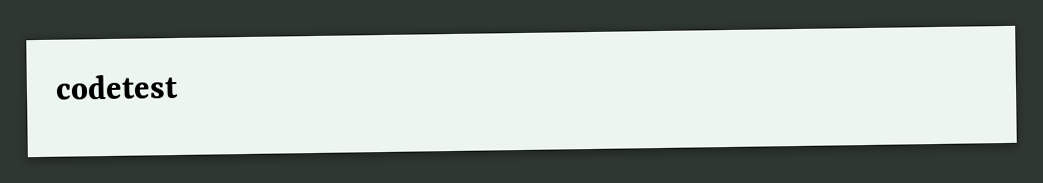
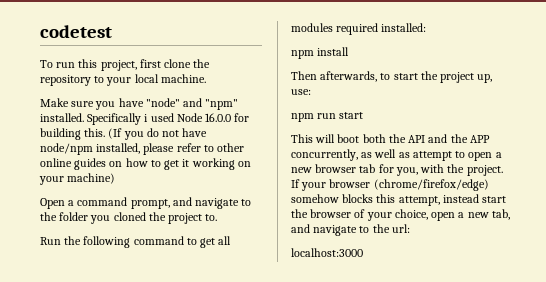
+ To run this project, first clone the repository to your local machine.
+ Make sure you have "node" and "npm" installed. Specifically i used Node 16.0.0 for building this. (If you do not have node/npm installed, please refer to other online guides on how to get it working on your machine)
+ Open a command prompt, and navigate to the folder you cloned the project to.
+ Run the following command to get all modules required installed:
+ npm install
+ Then afterwards, to start the project up, use:
+ npm run start
+ This will boot both the API and the APP concurrently, as well as attempt to open a new browser tab for you, with the project. If your browser (chrome/firefox/edge) somehow blocks this attempt, instead start the browser of your choice, open a new tab, and navigate to the url:
+ localhost:3000

